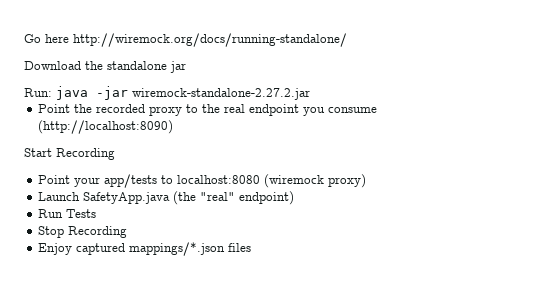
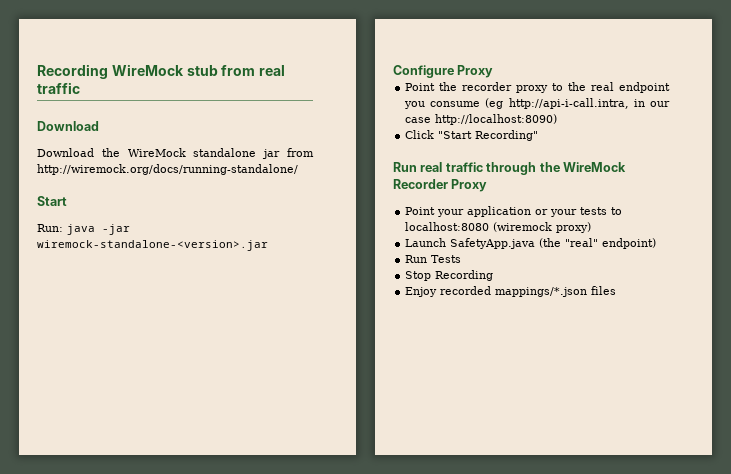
- Go here http://wiremock.org/docs/running-standalone/
+ Recording WireMock stub from real traffic
+ Download
- Download the standalone jar
+ Download the WireMock standalone jar from http://wiremock.org/docs/running-standalone/
+ Start
- Run: java -jar wiremock-standalone-2.27.2.jar
+ Run: java -jar wiremock-standalone-<version>.jar
+ Configure Proxy
- Point the recorded proxy to the real endpoint you consume (http://localhost:8090)
- Start Recording
- Point your app/tests to localhost:8080 (wiremock proxy)
+ Point the recorder proxy to the real endpoint you consume (eg http://api-i-call.intra, in our case http://localhost:8090)
+ Click "Start Recording"
+ Run real traffic through the WireMock Recorder Proxy
+ Point your application or your tests to localhost:8080 (wiremock proxy)
- Enjoy captured mappings/*.json files
+ Enjoy recorded mappings/*.json files

